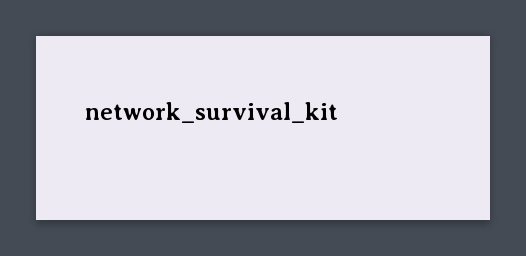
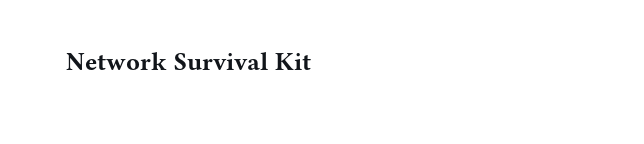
- network_survival_kit
+ Network Survival Kit

